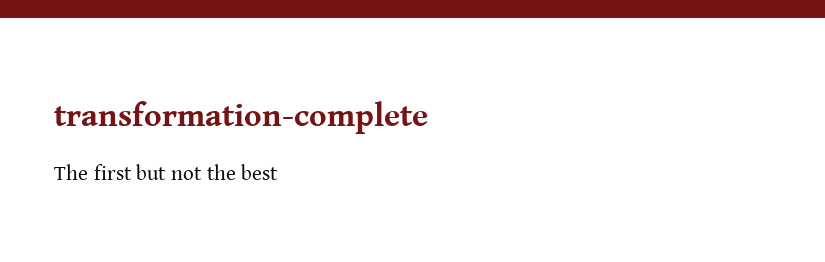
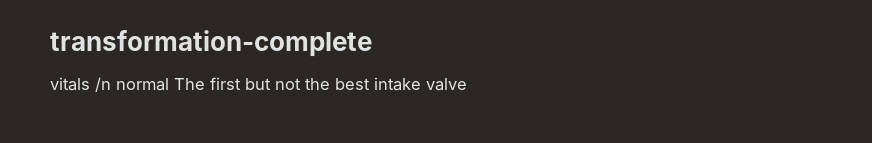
- The first but not the best
+ vitals /n normal The first but not the best intake valve

